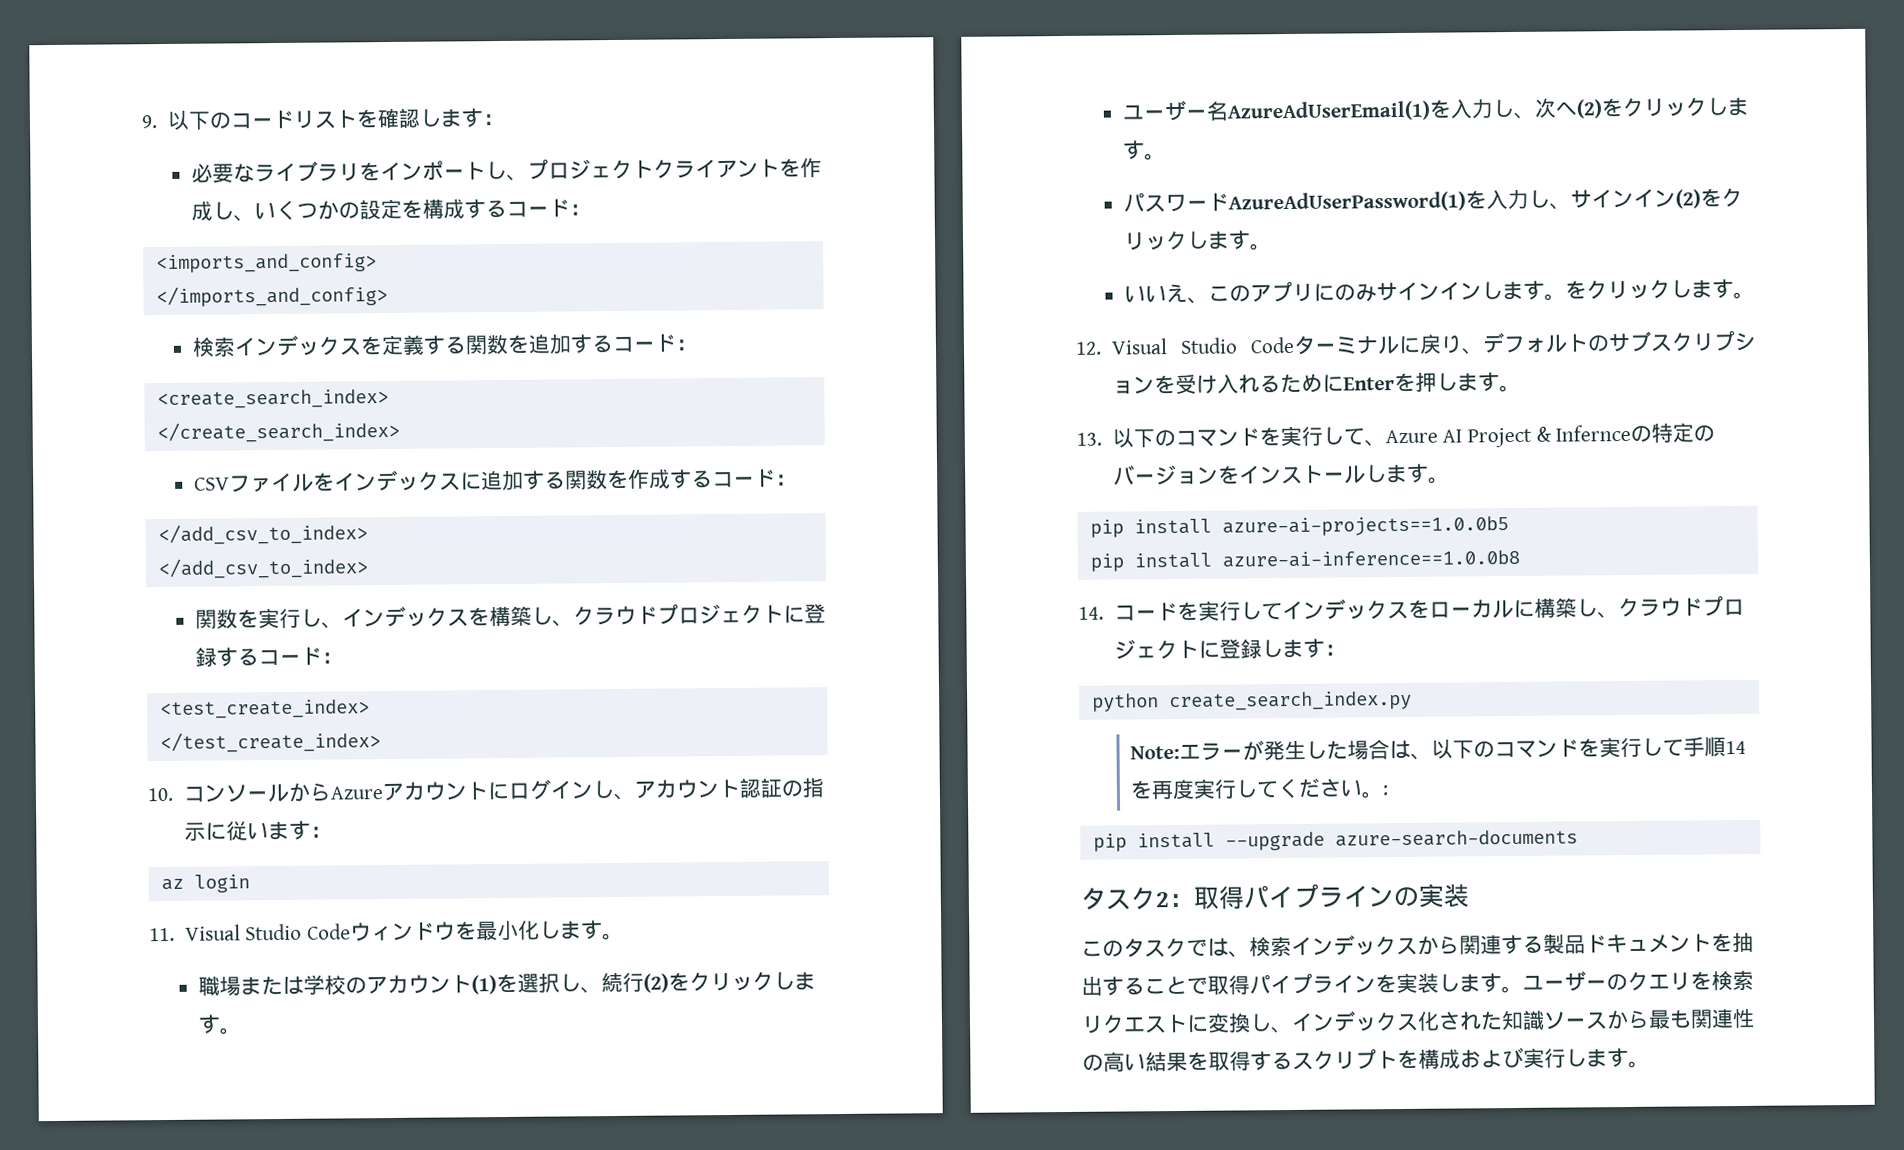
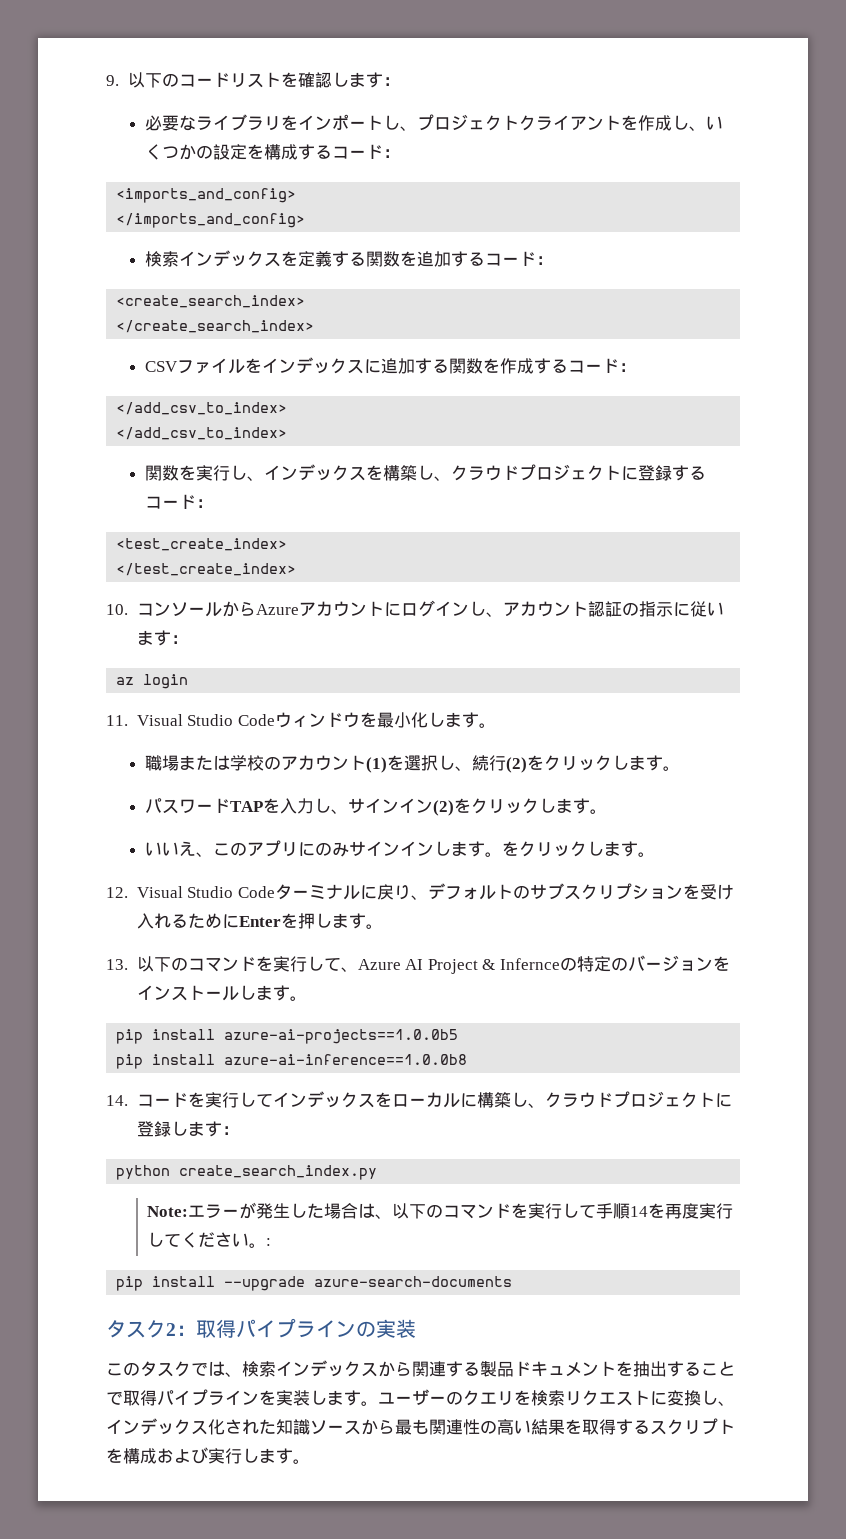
- ユーザー名AzureAdUserEmail(1)を入力し、次へ(2)をクリックします。
- パスワードAzureAdUserPassword(1)を入力し、サインイン(2)をクリックします。
+ パスワードTAPを入力し、サインイン(2)をクリックします。

